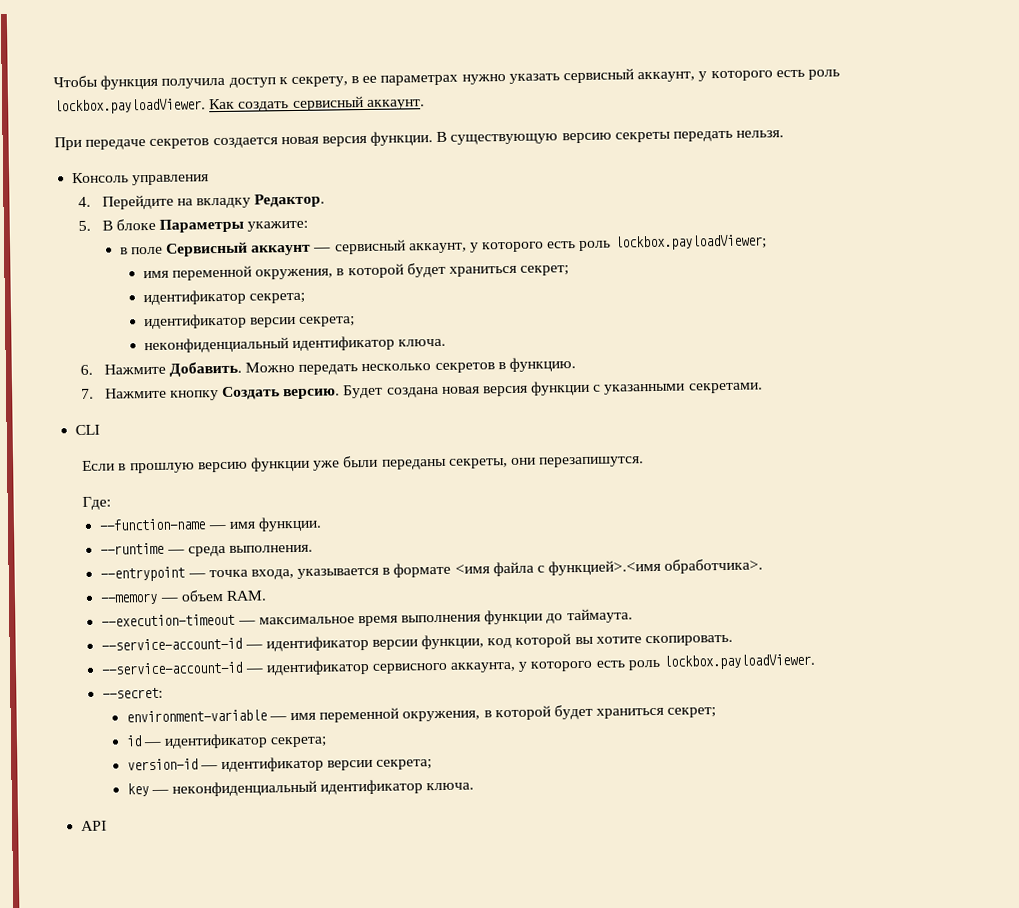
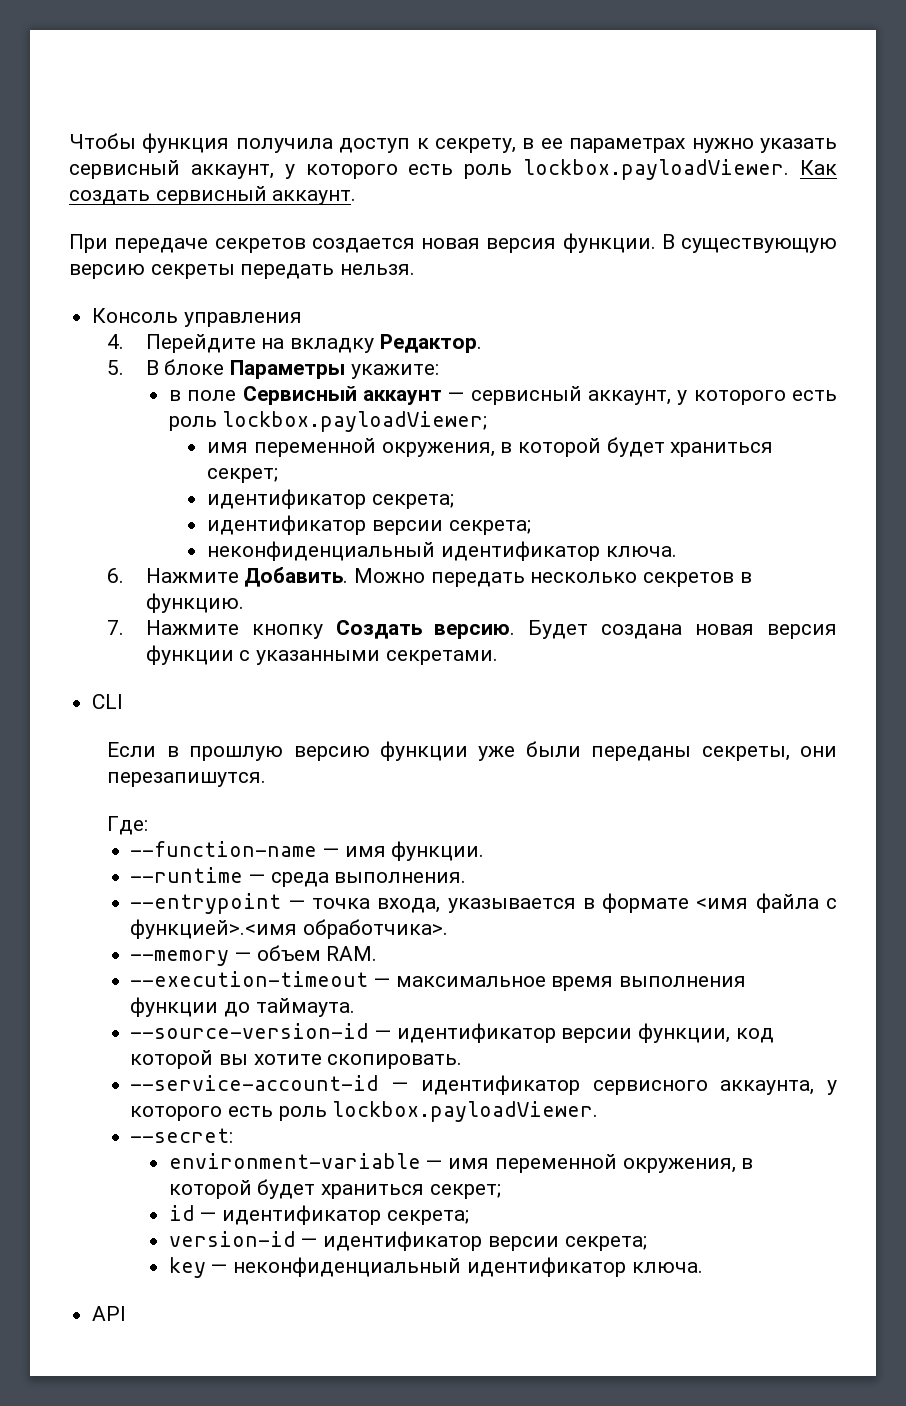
- --service-account-id — идентификатор версии функции, код которой вы хотите скопировать.
+ --source-version-id — идентификатор версии функции, код которой вы хотите скопировать.

